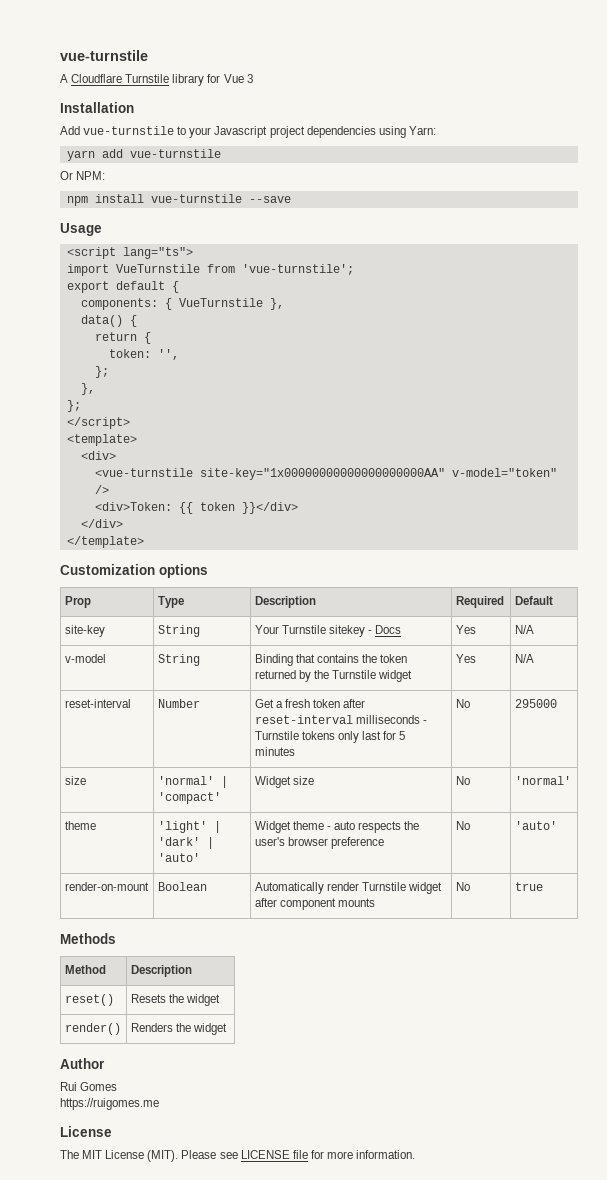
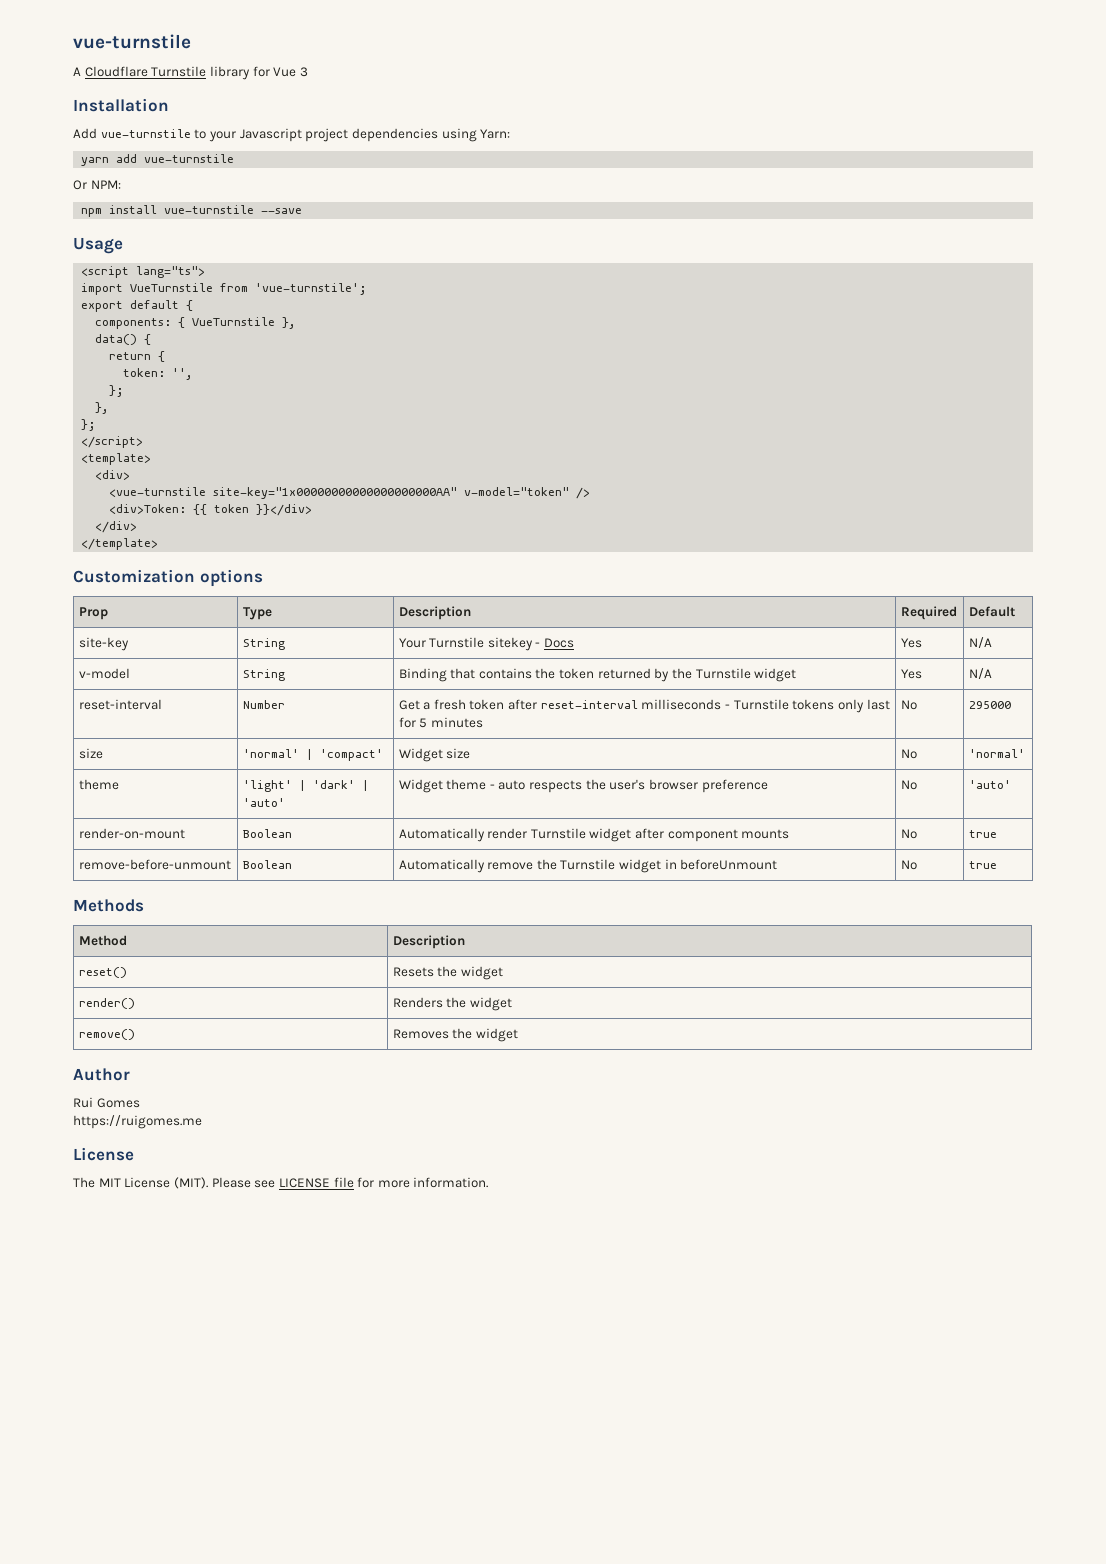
+ remove-before-unmount | Boolean | Automatically remove the Turnstile widget in beforeUnmount | No | true
+ remove() | Removes the widget

